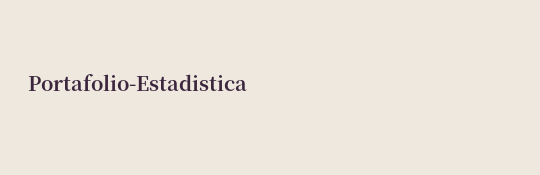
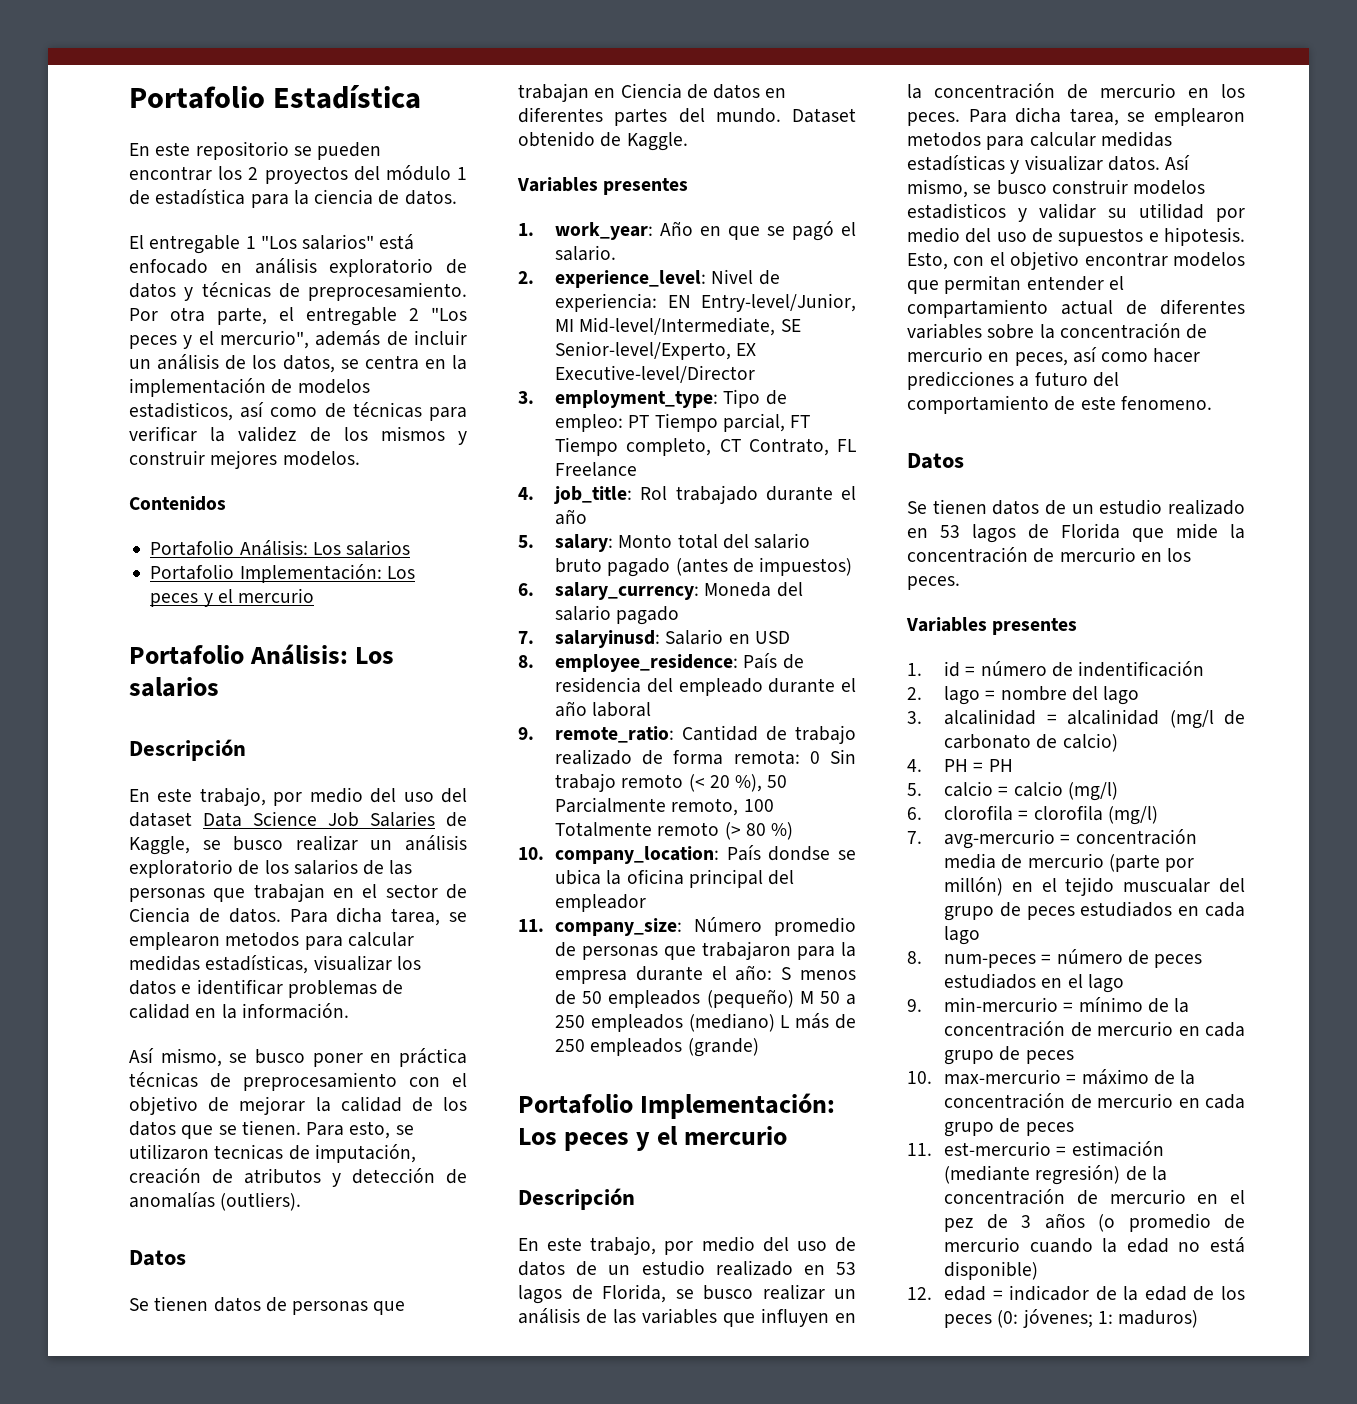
- Portafolio-Estadistica
+ Portafolio Estadística
+ En este repositorio se pueden encontrar los 2 proyectos del módulo 1 de estadística para la ciencia de datos.
+ El entregable 1 "Los salarios" está enfocado en análisis exploratorio de datos y técnicas de preprocesamiento. Por otra parte, el entregable 2 "Los peces y el mercurio", además de incluir un análisis de los datos, se centra en la implementación de modelos estadisticos, así como de técnicas para verificar la validez de los mismos y construir mejores modelos.
+ Contenidos
+ Portafolio Análisis: Los salarios
+ Portafolio Implementación: Los peces y el mercurio
+ Portafolio Análisis: Los salarios
+ Descripción
+ En este trabajo, por medio del uso del dataset Data Science Job Salaries de Kaggle, se busco realizar un análisis exploratorio de los salarios de las personas que trabajan en el sector de Ciencia de datos. Para dicha tarea, se emplearon metodos para calcular medidas estadísticas, visualizar los datos e identificar problemas de calidad en la información.
+ Así mismo, se busco poner en práctica técnicas de preprocesamiento con el objetivo de mejorar la calidad de los datos que se tienen. Para esto, se utilizaron tecnicas de imputación, creación de atributos y detección de anomalías (outliers).
+ Datos
+ Se tienen datos de personas que trabajan en Ciencia de datos en diferentes partes del mundo. Dataset obtenido de Kaggle.
+ Variables presentes
+ 1. work_year: Año en que se pagó el salario.
+ 2. experience_level: Nivel de experiencia: EN Entry-level/Junior, MI Mid-level/Intermediate, SE Senior-level/Experto, EX Executive-level/Director
+ 3. employment_type: Tipo de empleo: PT Tiempo parcial, FT Tiempo completo, CT Contrato, FL Freelance
+ 4. job_title: Rol trabajado durante el año
+ 5. salary: Monto total del salario bruto pagado (antes de impuestos)
+ 6. salary_currency: Moneda del salario pagado
+ 7. salaryinusd: Salario en USD
+ 8. employee_residence: País de residencia del empleado durante el año laboral
+ 9. remote_ratio: Cantidad de trabajo realizado de forma remota: 0 Sin trabajo remoto (< 20 %), 50 Parcialmente remoto, 100 Totalmente remoto (> 80 %)
+ 10. company_location: País dondse se ubica la oficina principal del empleador
+ 11. company_size: Número promedio de personas que trabajaron para la empresa durante el año: S menos de 50 empleados (pequeño) M 50 a 250 empleados (mediano) L más de 250 empleados (grande)
+ Portafolio Implementación: Los peces y el mercurio
+ Descripción
+ En este trabajo, por medio del uso de datos de un estudio realizado en 53 lagos de Florida, se busco realizar un análisis de las variables que influyen en la concentración de mercurio en los peces. Para dicha tarea, se emplearon metodos para calcular medidas estadísticas y visualizar datos. Así mismo, se busco construir modelos estadisticos y validar su utilidad por medio del uso de supuestos e hipotesis. Esto, con el objetivo encontrar modelos que permitan entender el compartamiento actual de diferentes variables sobre la concentración de mercurio en peces, así como hacer predicciones a futuro del comportamiento de este fenomeno.
+ Datos
+ Se tienen datos de un estudio realizado en 53 lagos de Florida que mide la concentración de mercurio en los peces.
+ Variables presentes
+ 1. id = número de indentificación
+ 2. lago = nombre del lago
+ 3. alcalinidad = alcalinidad (mg/l de carbonato de calcio)
+ 4. PH = PH
+ 5. calcio = calcio (mg/l)
+ 6. clorofila = clorofila (mg/l)
+ 7. avg-mercurio = concentración media de mercurio (parte por millón) en el tejido muscualar del grupo de peces estudiados en cada lago
+ 8. num-peces = número de peces estudiados en el lago
+ 9. min-mercurio = mínimo de la concentración de mercurio en cada grupo de peces
+ 10. max-mercurio = máximo de la concentración de mercurio en cada grupo de peces
+ 11. est-mercurio = estimación (mediante regresión) de la concentración de mercurio en el pez de 3 años (o promedio de mercurio cuando la edad no está disponible)
+ 12. edad = indicador de la edad de los peces (0: jóvenes; 1: maduros)

